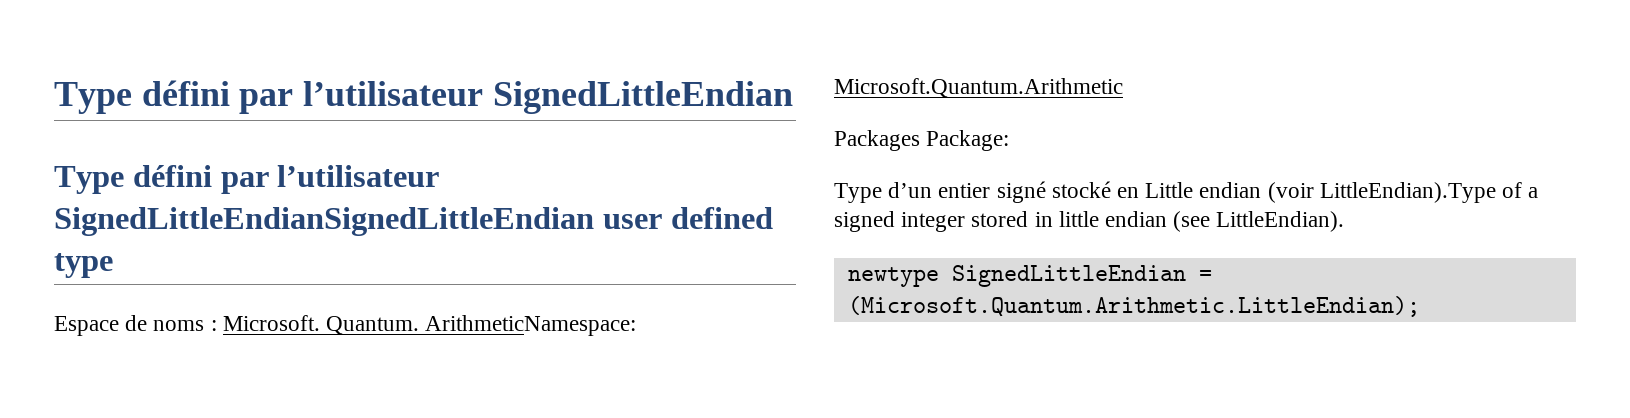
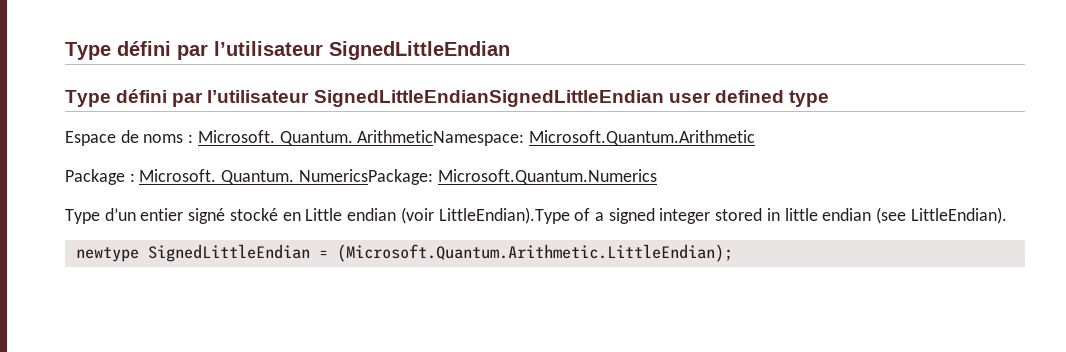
- Packages Package:
+ Package : Microsoft. Quantum. NumericsPackage: Microsoft.Quantum.Numerics

